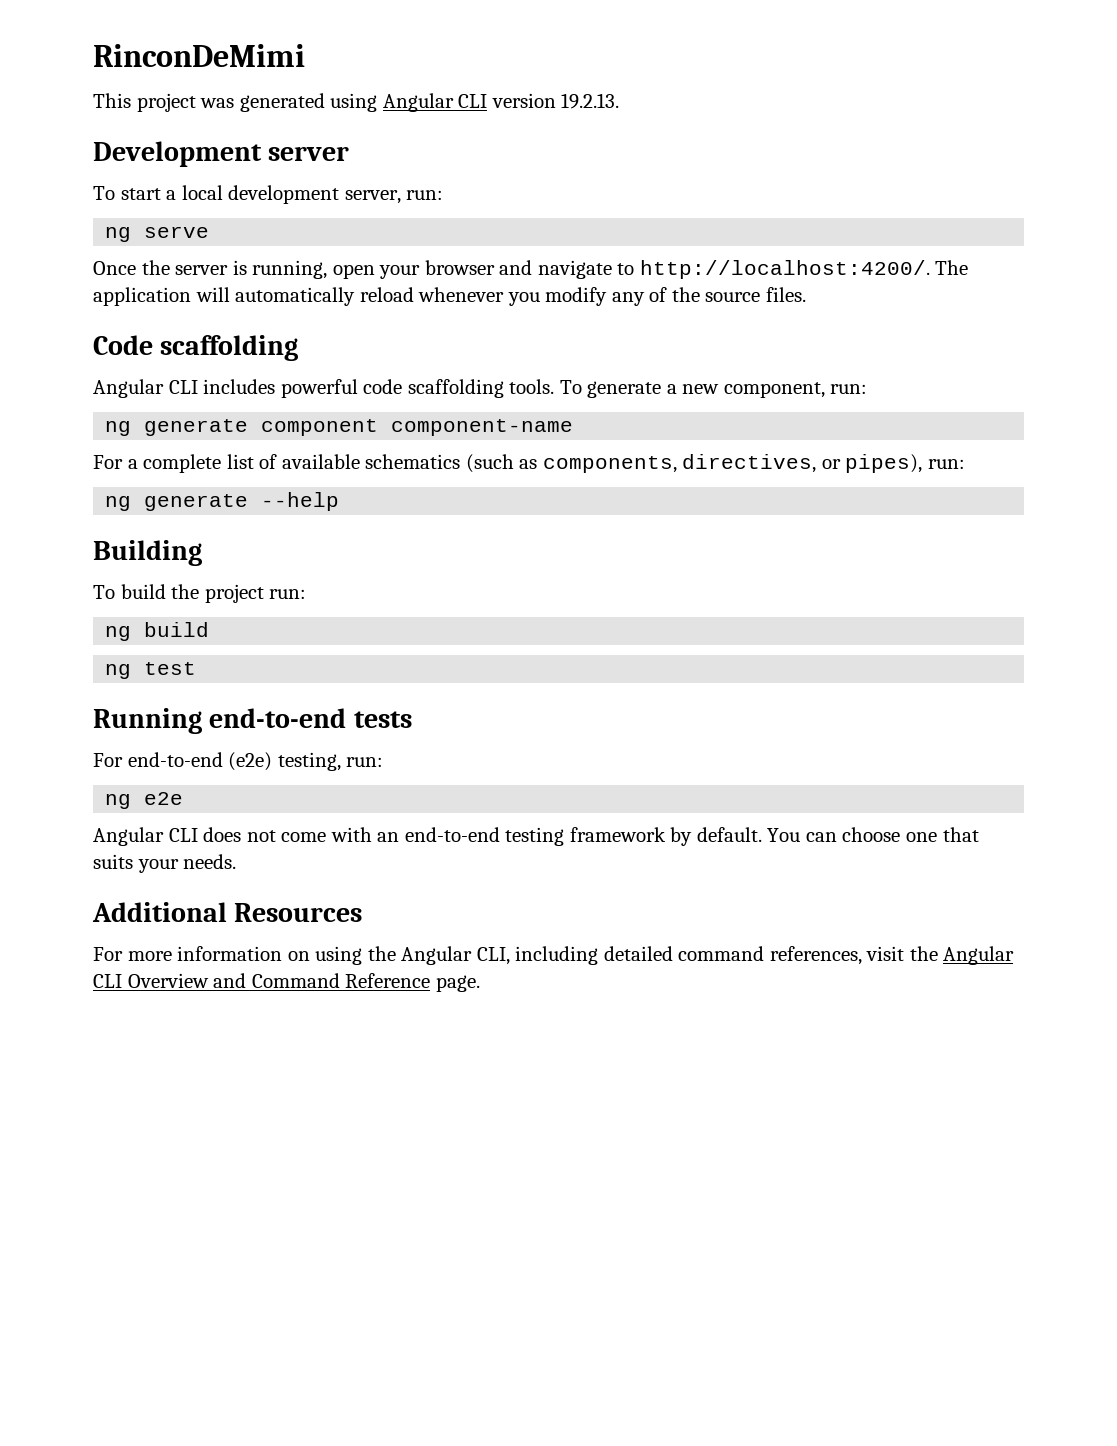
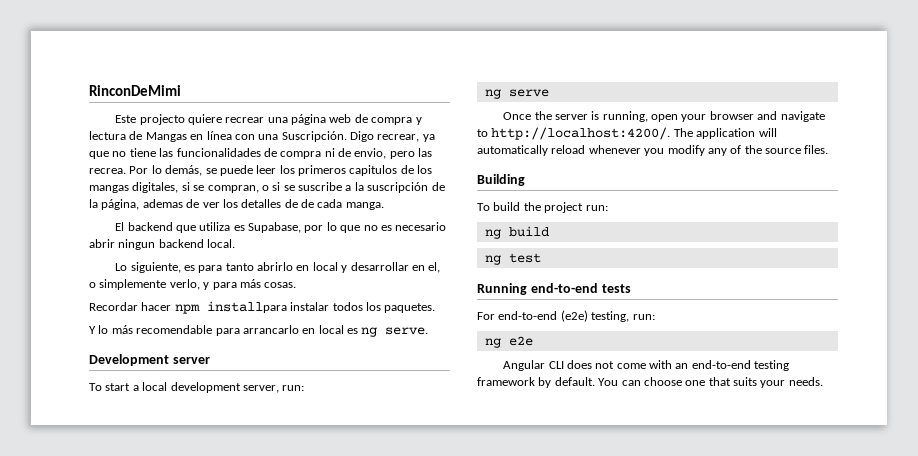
- This project was generated using Angular CLI version 19.2.13.
+ Este projecto quiere recrear una página web de compra y lectura de Mangas en línea con una Suscripción. Digo recrear, ya que no tiene las funcionalidades de compra ni de envio, pero las recrea. Por lo demás, se puede leer los primeros capitulos de los mangas digitales, si se compran, o si se suscribe a la suscripción de la página, ademas de ver los detalles de de cada manga.
+ El backend que utiliza es Supabase, por lo que no es necesario abrir ningun backend local.
+ Lo siguiente, es para tanto abrirlo en local y desarrollar en el, o simplemente verlo, y para más cosas.
+ Recordar hacer npm installpara instalar todos los paquetes.
+ Y lo más recomendable para arrancarlo en local es ng serve.
- Code scaffolding
- Angular CLI includes powerful code scaffolding tools. To generate a new component, run:
- ng generate component component-name
- For a complete list of available schematics (such as components, directives, or pipes), run:
- ng generate --help
- Additional Resources
- For more information on using the Angular CLI, including detailed command references, visit the Angular CLI Overview and Command Reference page.

